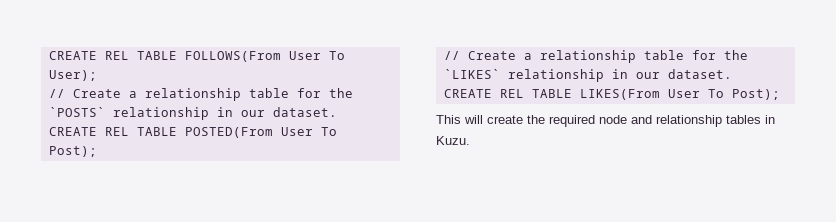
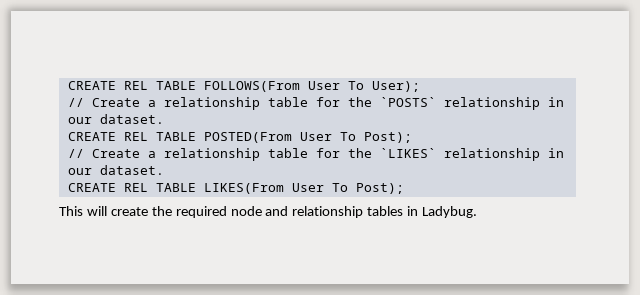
- This will create the required node and relationship tables in Kuzu.
+ This will create the required node and relationship tables in Ladybug.

